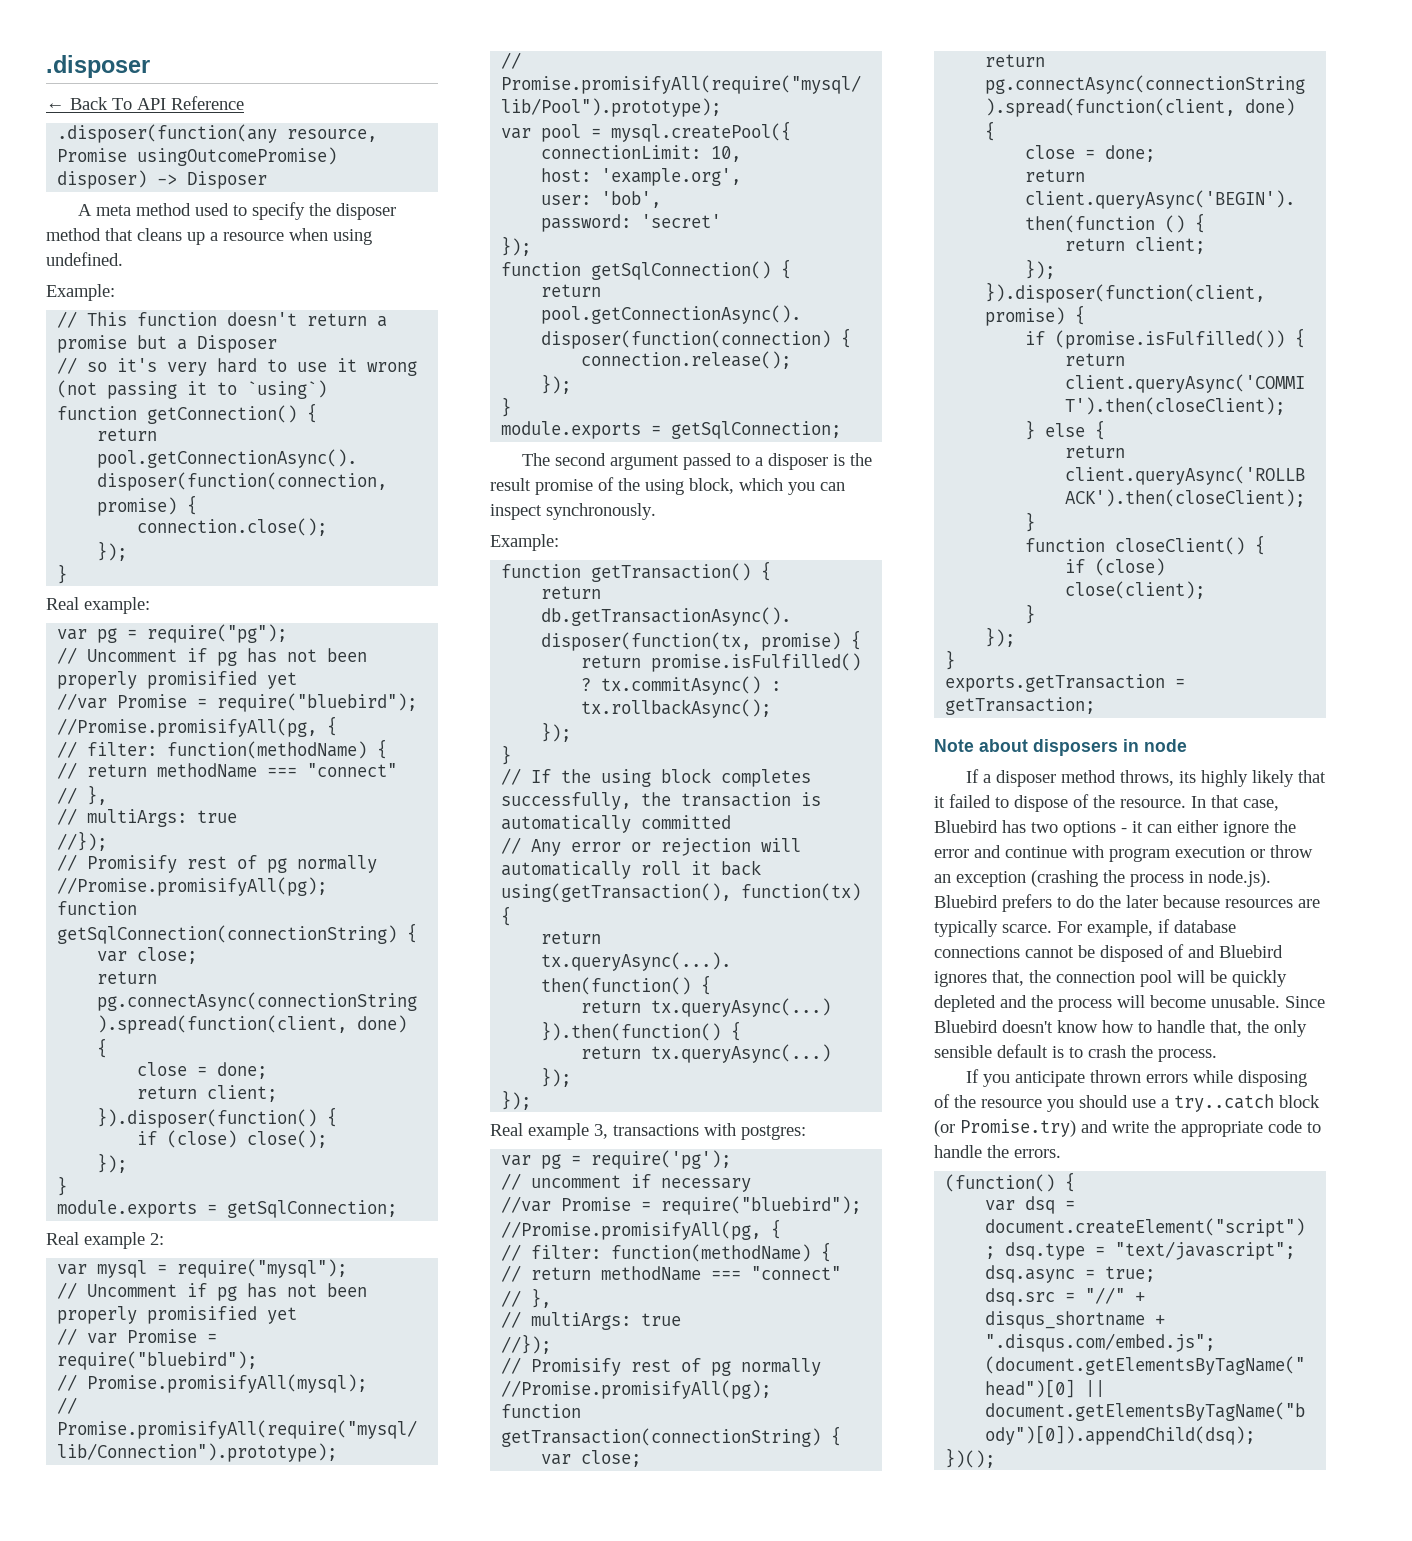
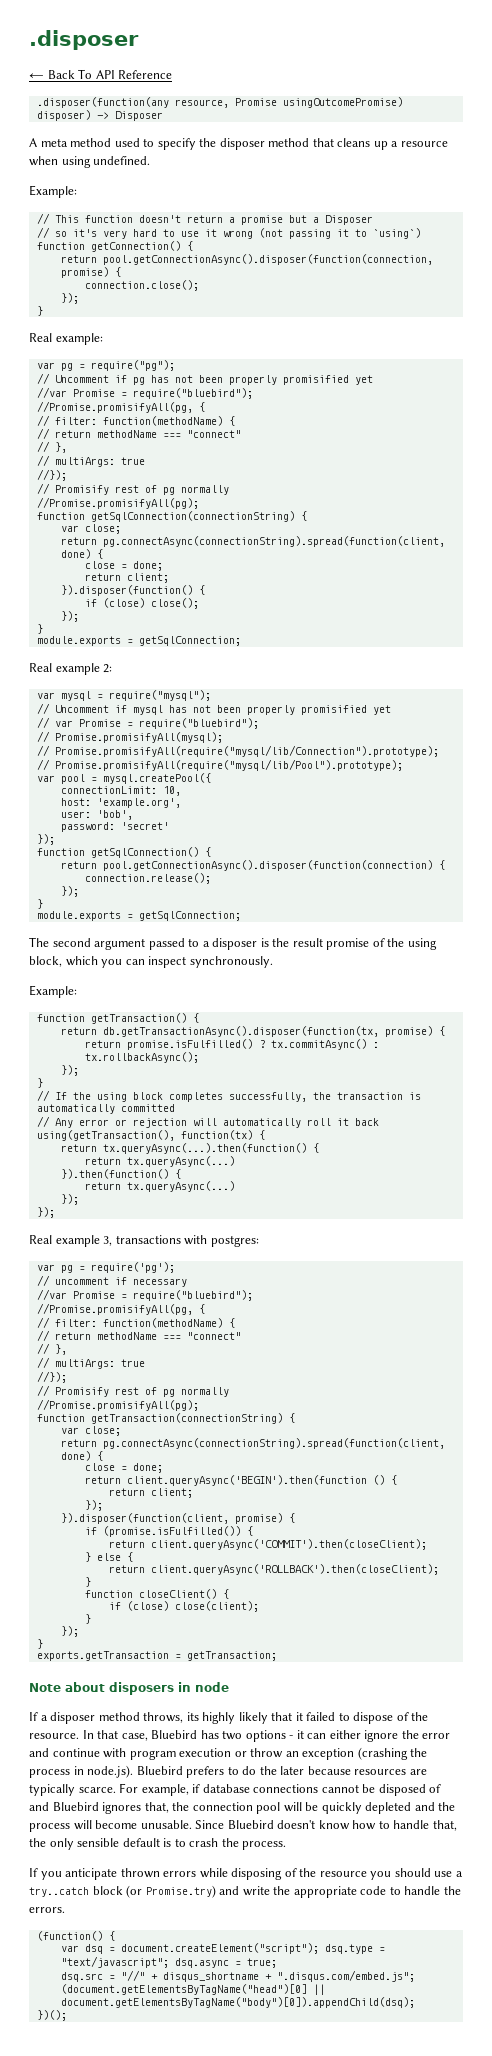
  var mysql = require("mysql");
- // Uncomment if pg has not been properly promisified yet
+ // Uncomment if mysql has not been properly promisified yet

